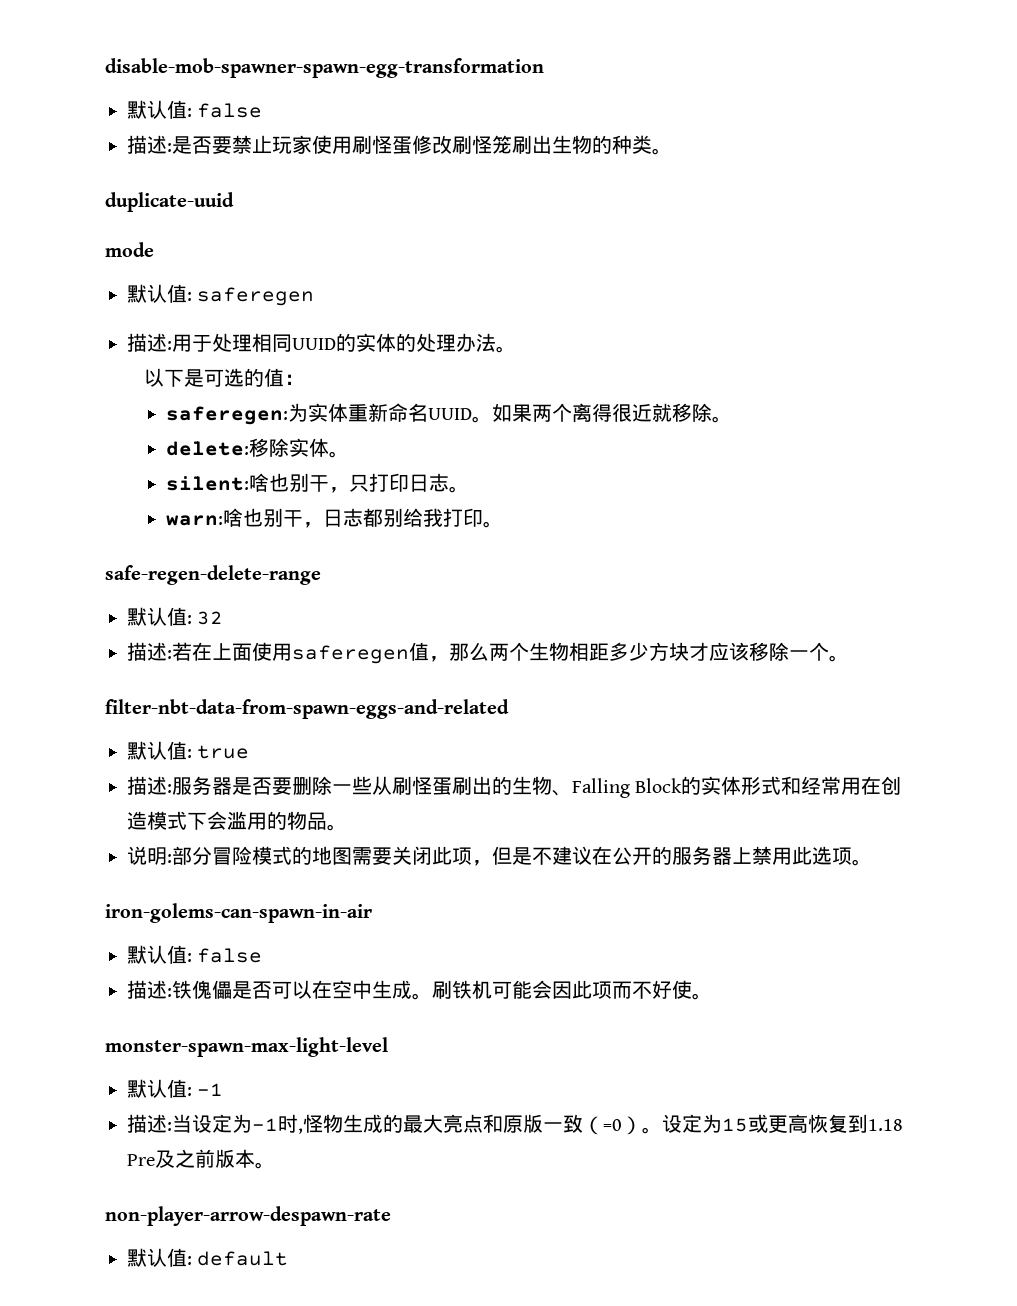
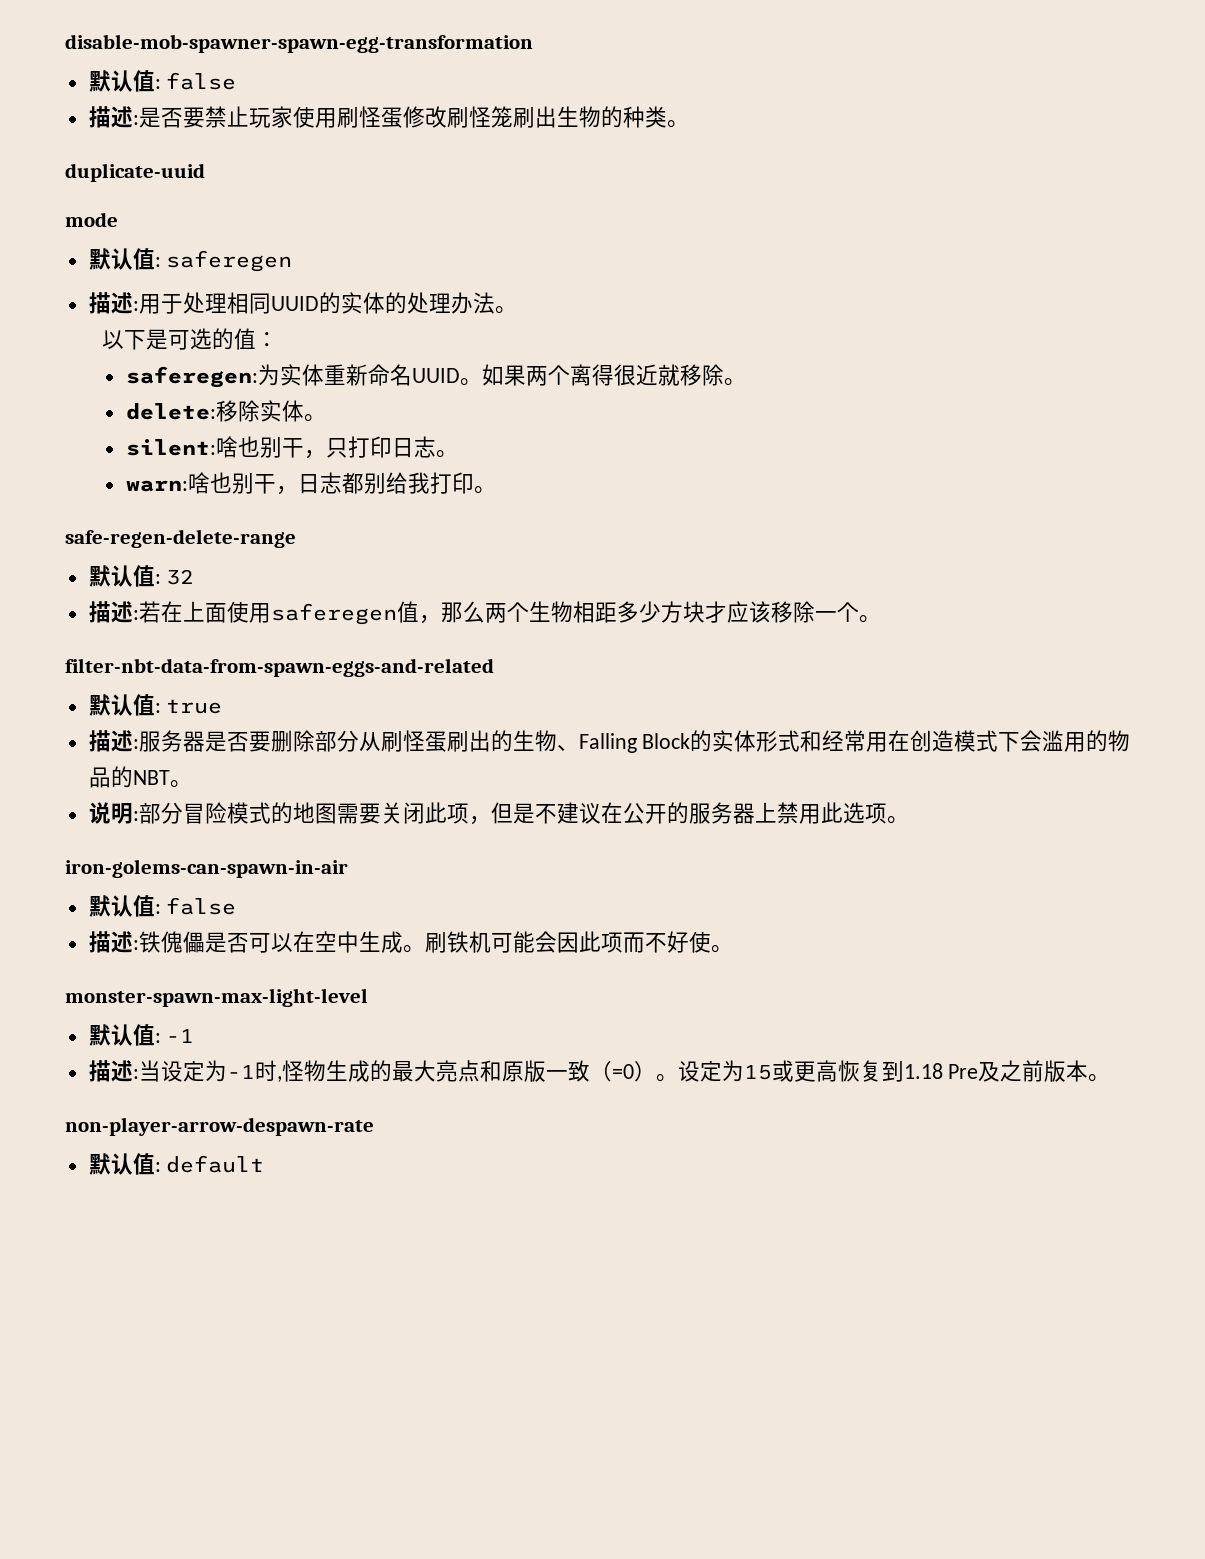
- 描述:服务器是否要删除一些从刷怪蛋刷出的生物、Falling Block的实体形式和经常用在创造模式下会滥用的物品。
+ 描述:服务器是否要删除部分从刷怪蛋刷出的生物、Falling Block的实体形式和经常用在创造模式下会滥用的物品的NBT。

